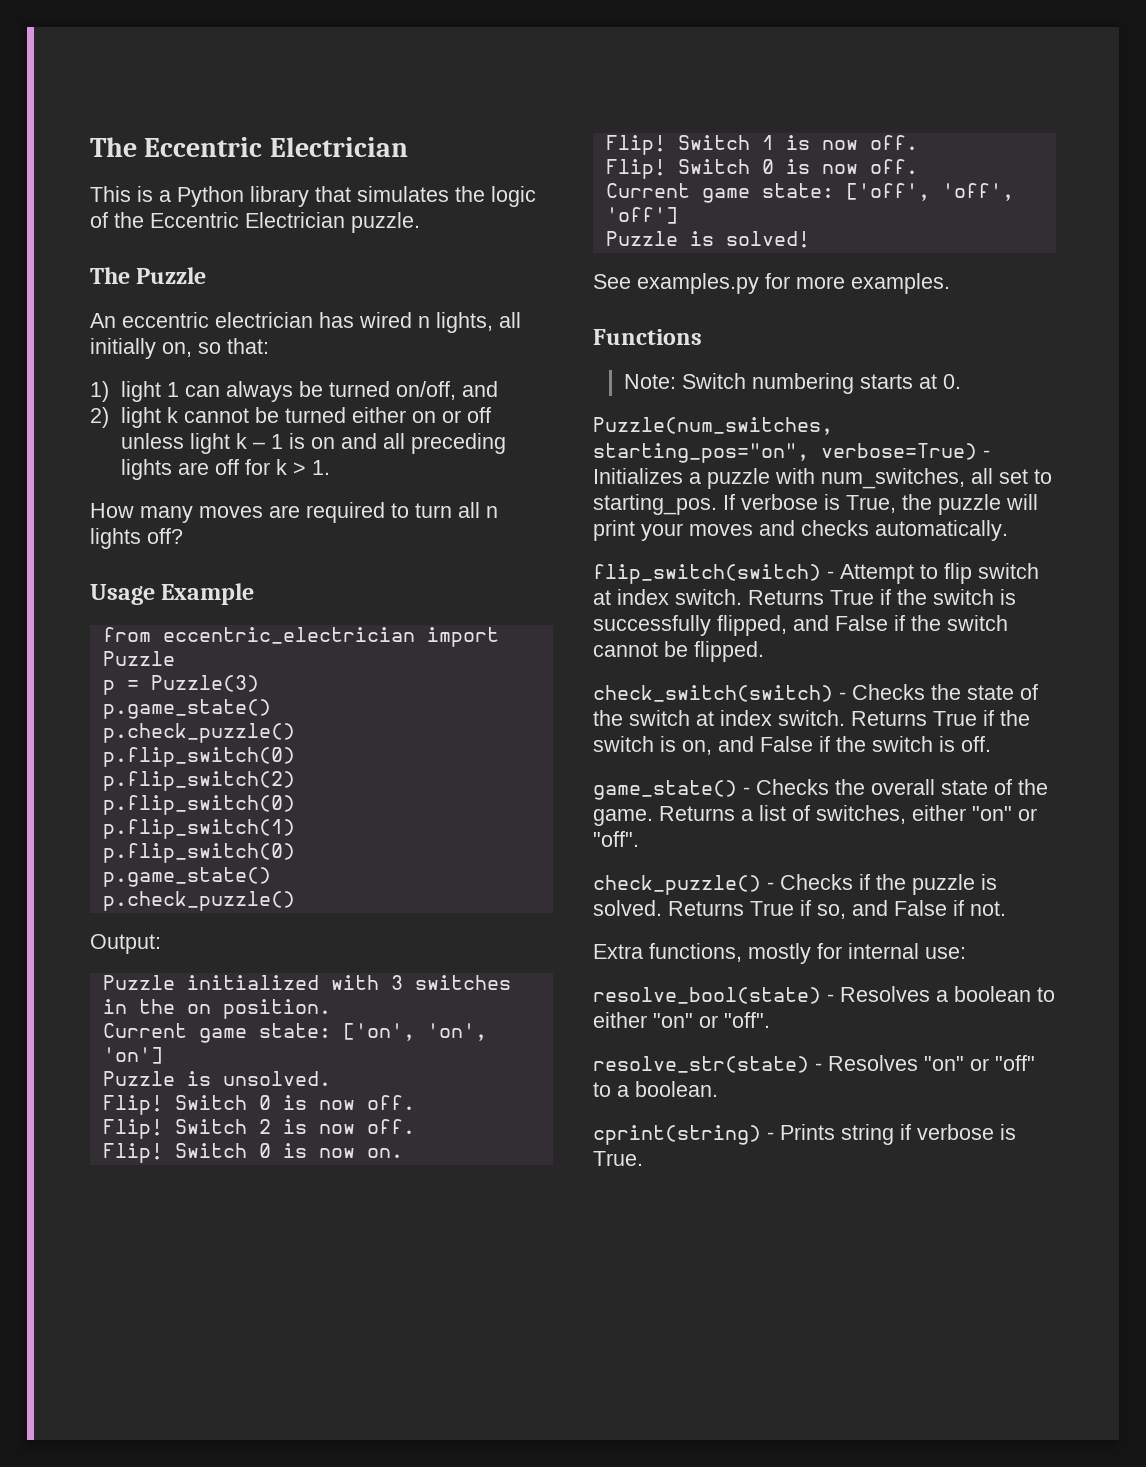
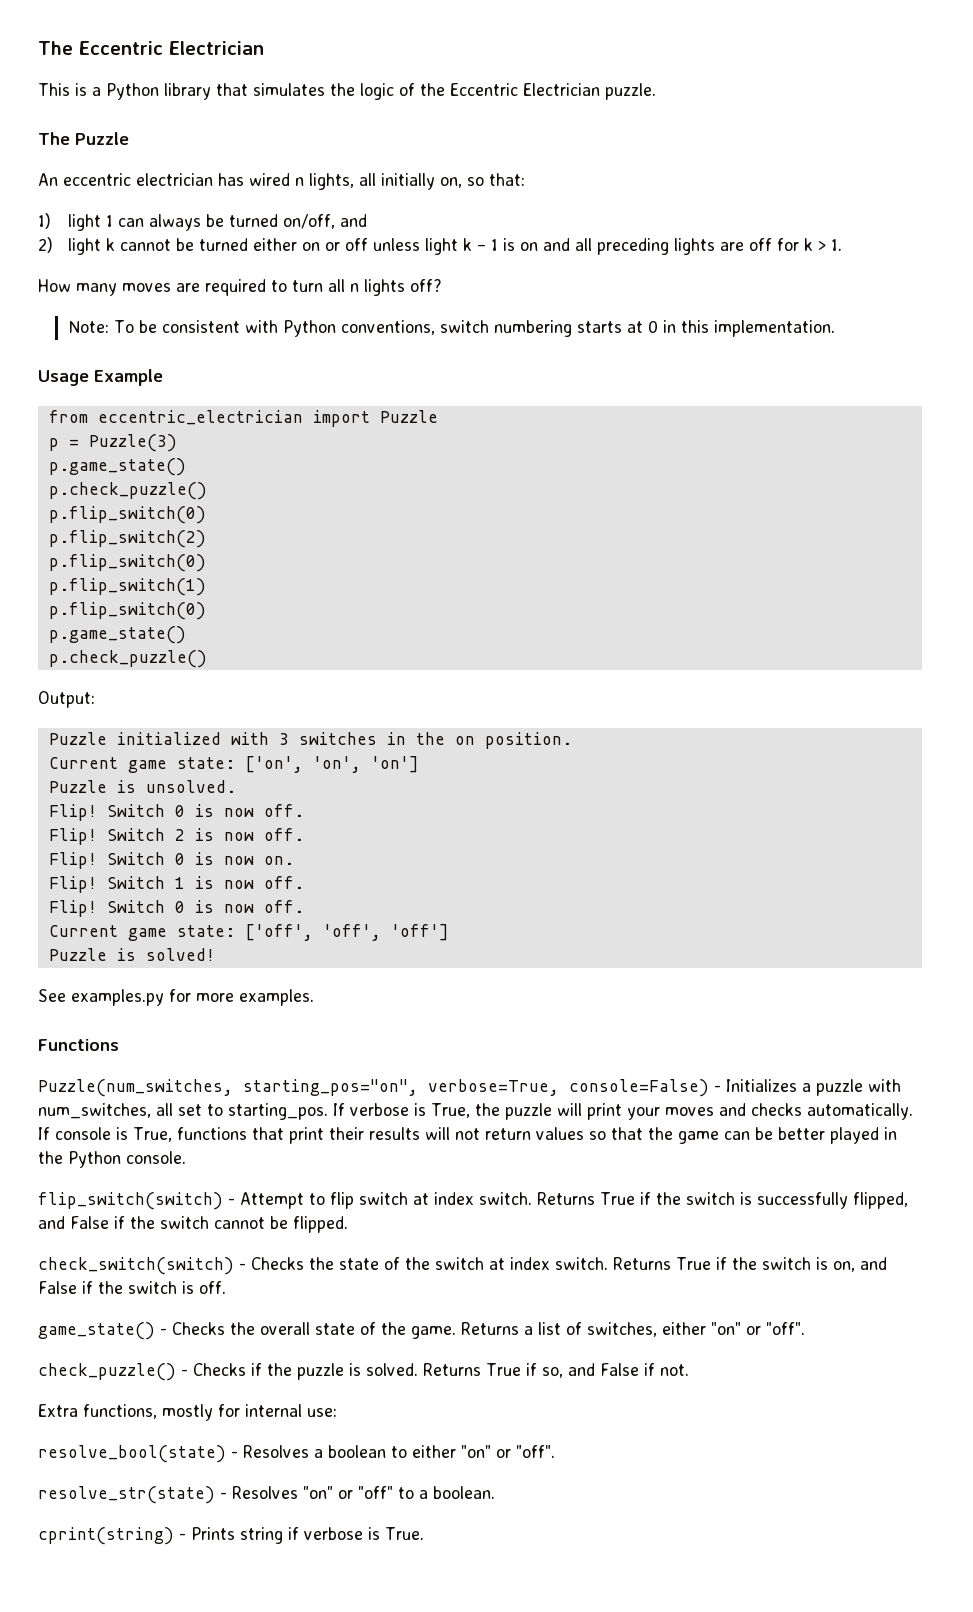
+ Note: To be consistent with Python conventions, switch numbering starts at 0 in this implementation.
- Note: Switch numbering starts at 0.
- Puzzle(num_switches, starting_pos="on", verbose=True) - Initializes a puzzle with num_switches, all set to starting_pos.
+ Puzzle(num_switches, starting_pos="on", verbose=True, console=False) - Initializes a puzzle with num_switches, all set to starting_pos.
+ If console is True, functions that print their results will not return values so that the game can be better played in the Python console.

